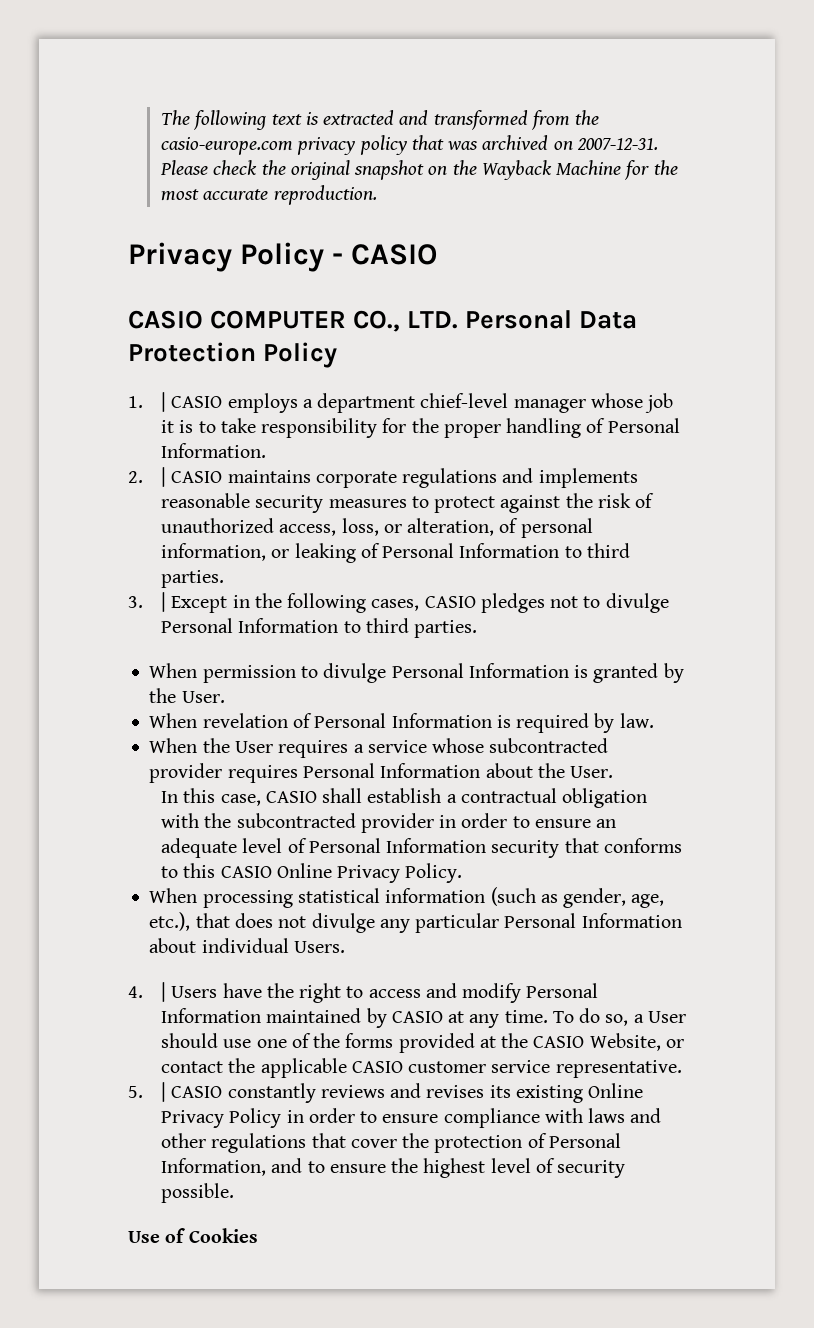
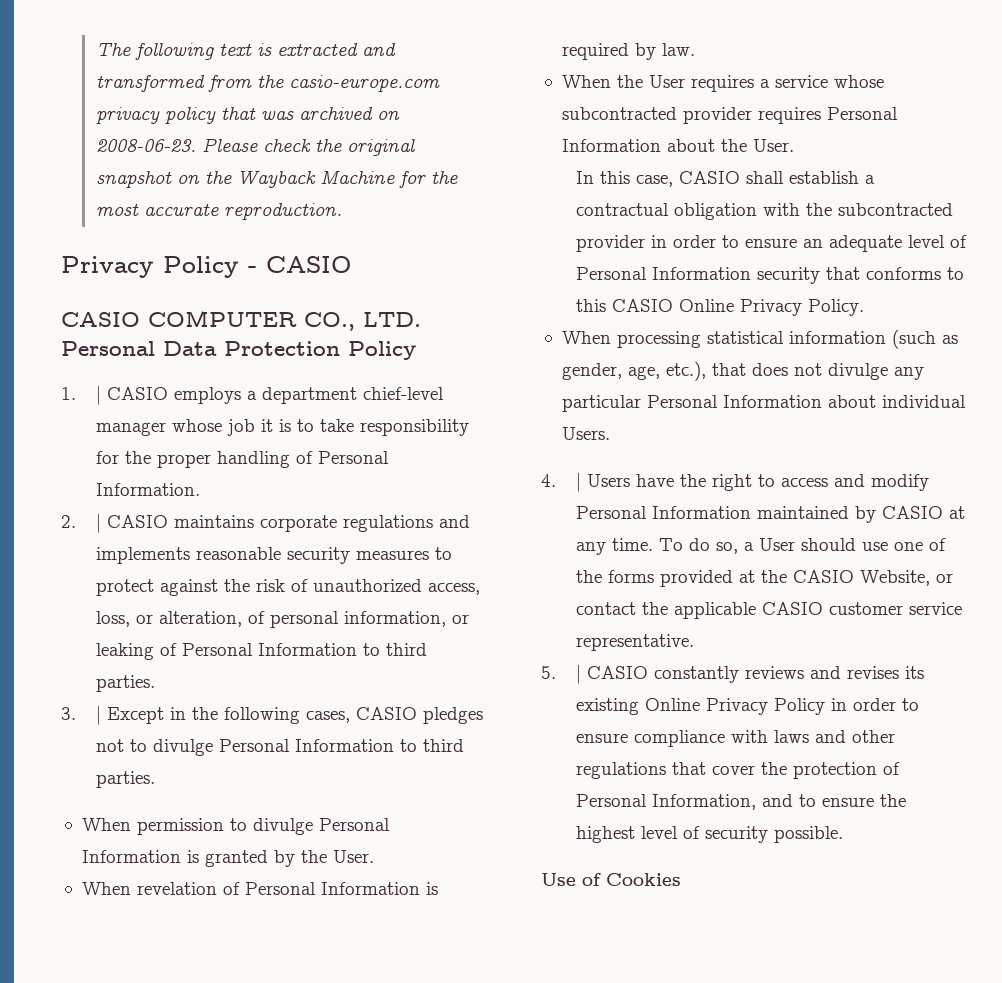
- The following text is extracted and transformed from the casio-europe.com privacy policy that was archived on 2007-12-31.
+ The following text is extracted and transformed from the casio-europe.com privacy policy that was archived on 2008-06-23.

